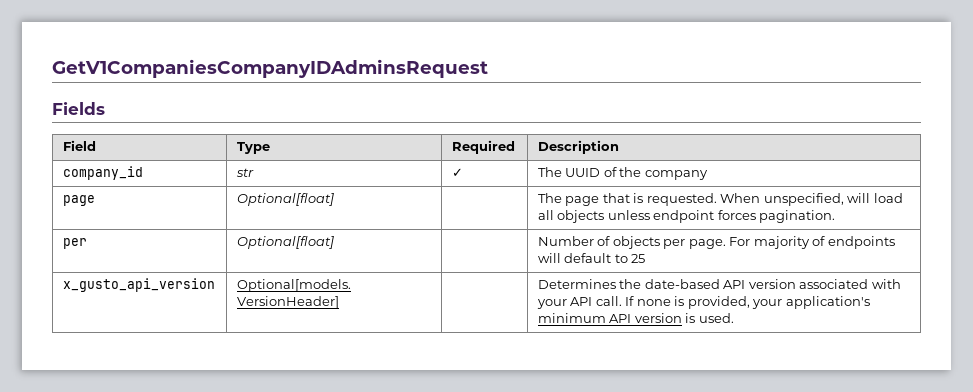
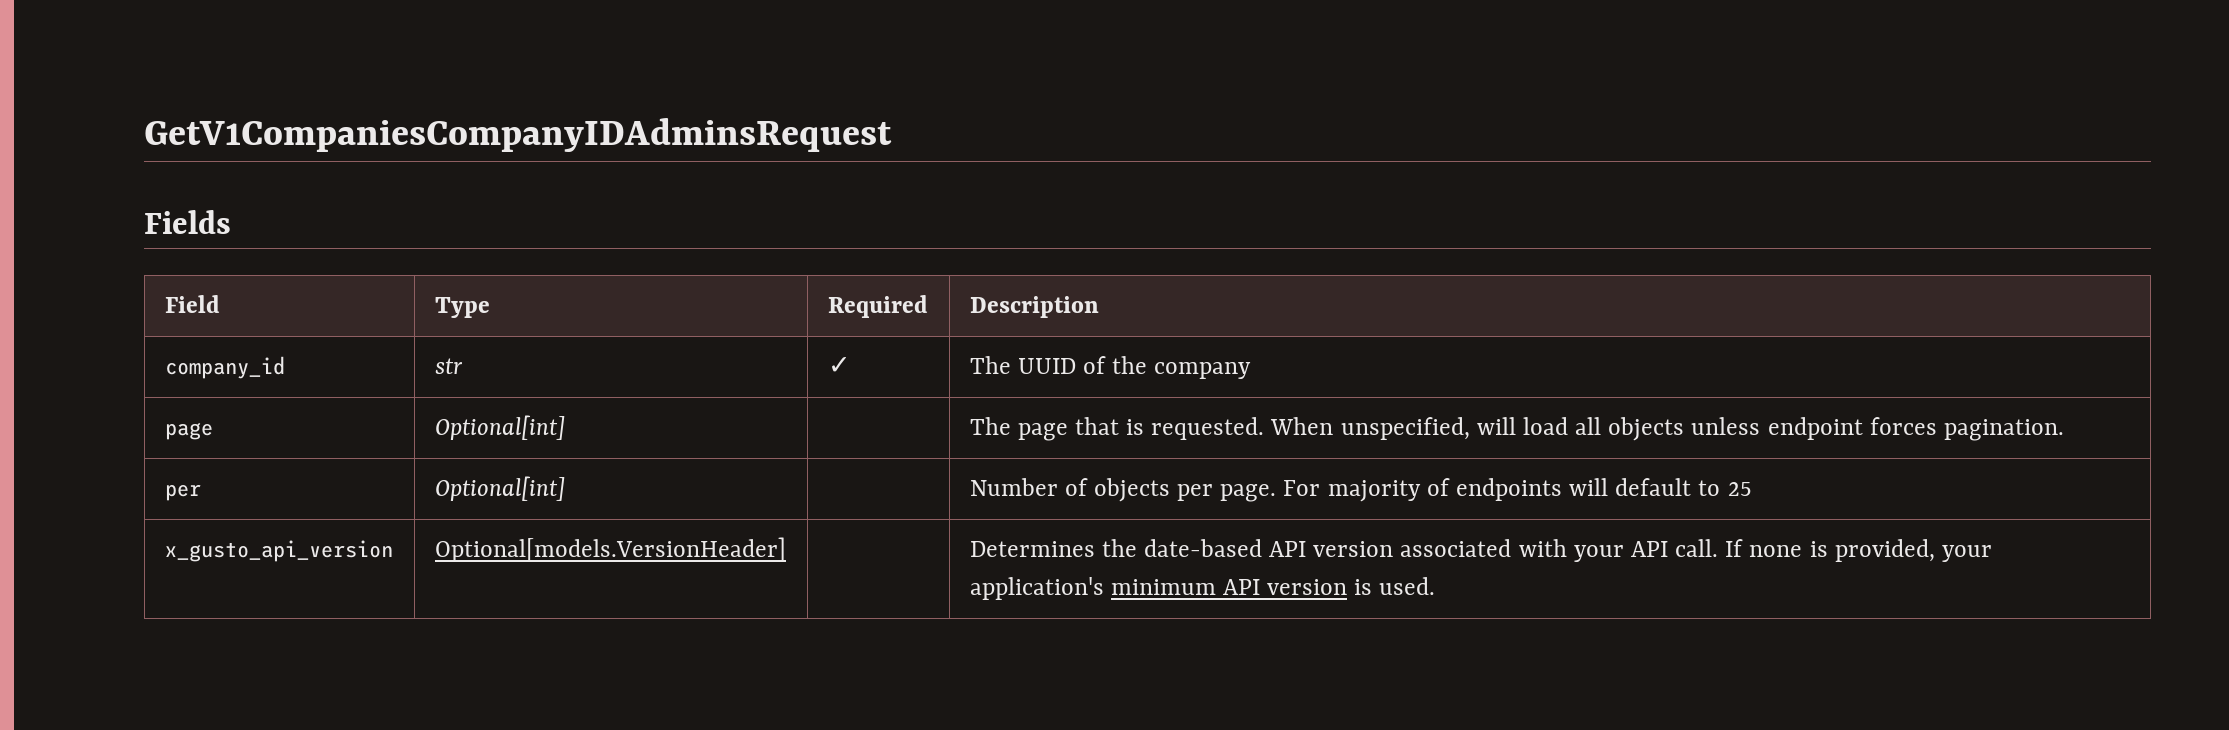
- page | Optional[float] | | The page that is requested. When unspecified, will load all objects unless endpoint forces pagination.
+ page | Optional[int] | | The page that is requested. When unspecified, will load all objects unless endpoint forces pagination.
- per | Optional[float] | | Number of objects per page. For majority of endpoints will default to 25
+ per | Optional[int] | | Number of objects per page. For majority of endpoints will default to 25

